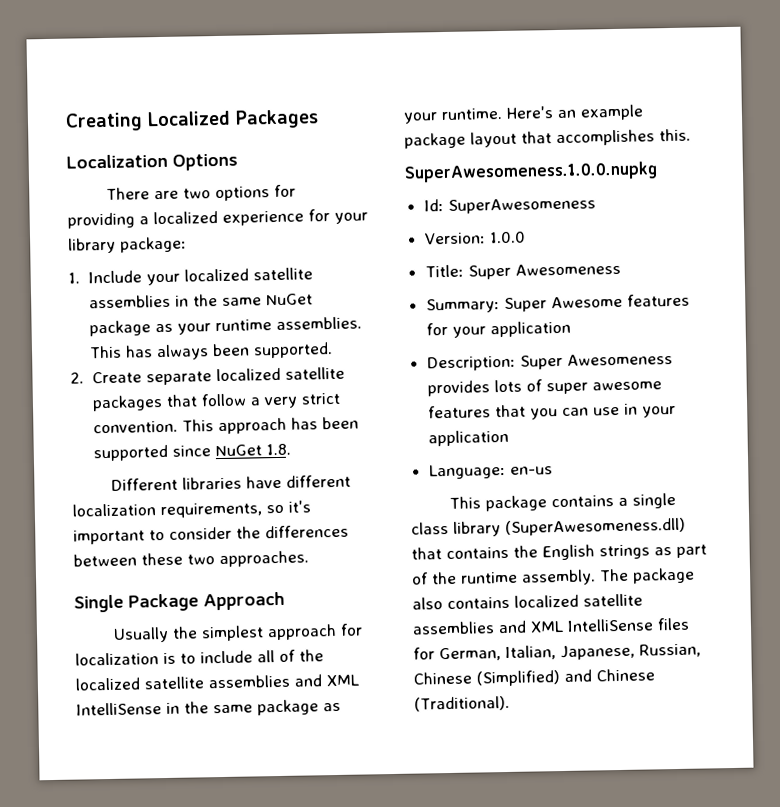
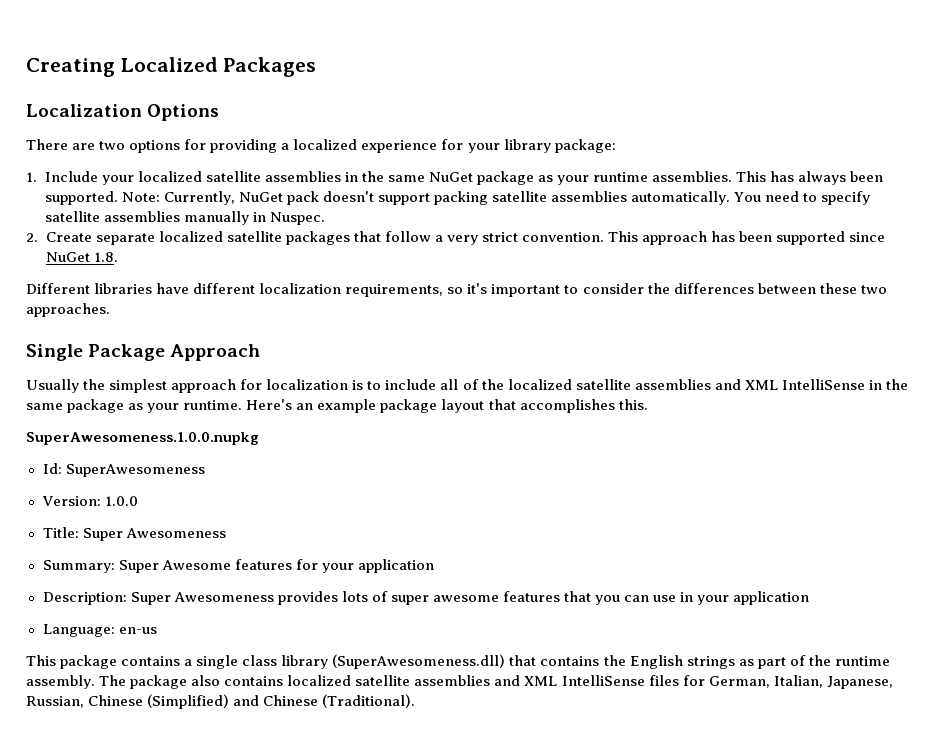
+ Note: Currently, NuGet pack doesn't support packing satellite assemblies automatically. You need to specify satellite assemblies manually in Nuspec.

